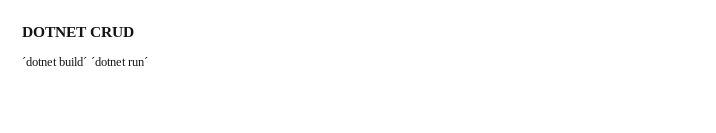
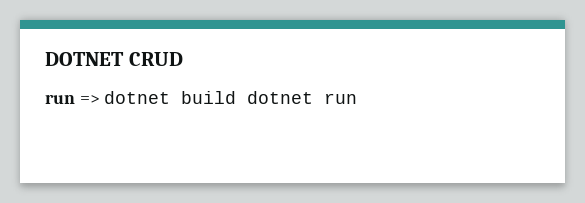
- ´dotnet build´ ´dotnet run´
+ run => dotnet build dotnet run

